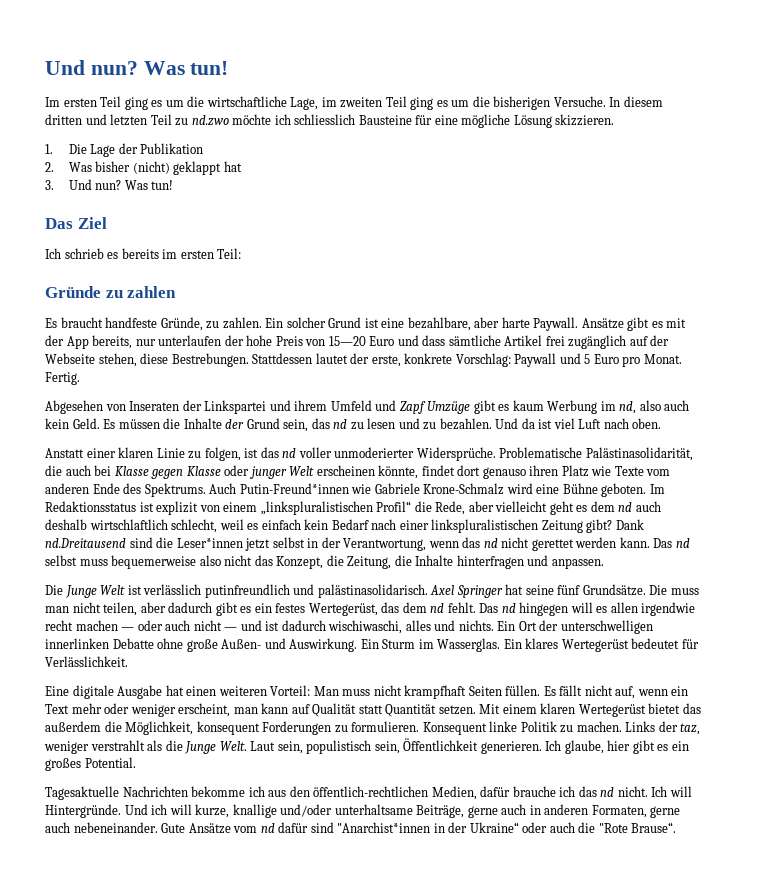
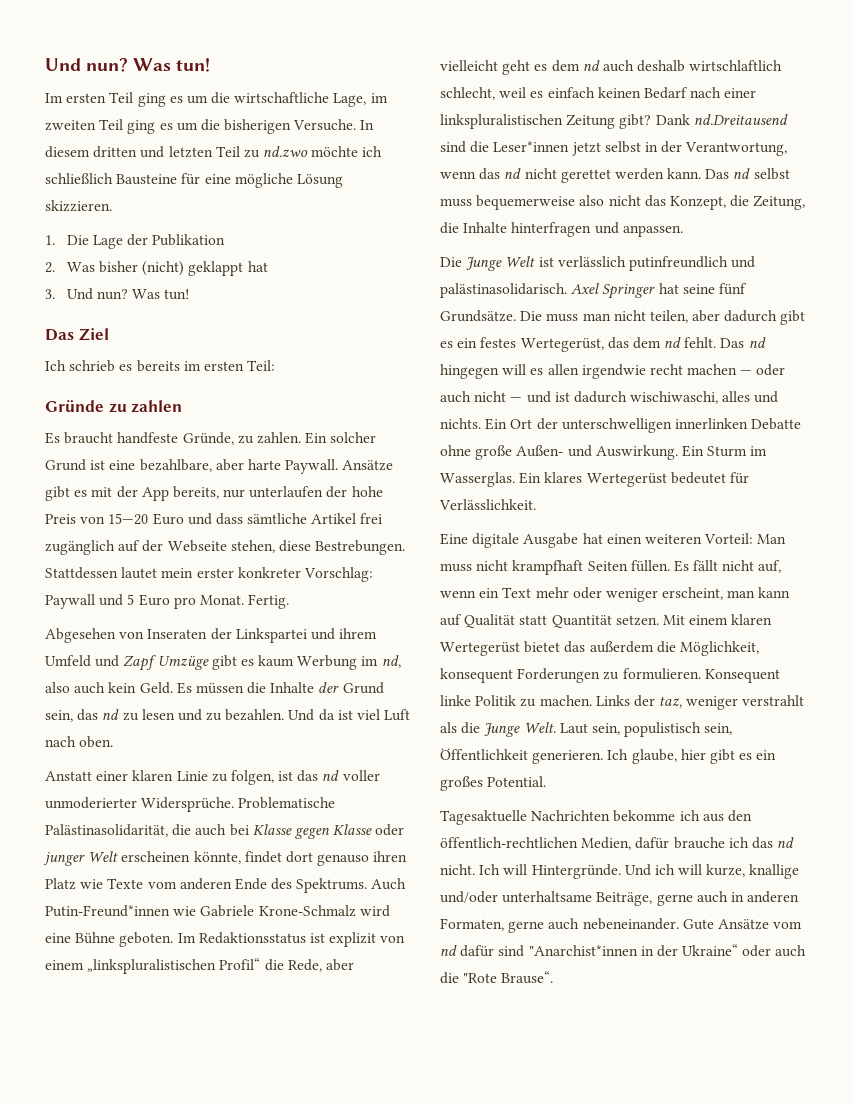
- In diesem dritten und letzten Teil zu nd.zwo möchte ich schliesslich Bausteine für eine mögliche Lösung skizzieren.
+ In diesem dritten und letzten Teil zu nd.zwo möchte ich schließlich Bausteine für eine mögliche Lösung skizzieren.
- Stattdessen lautet der erste, konkrete Vorschlag: Paywall und 5 Euro pro Monat.
+ Stattdessen lautet mein erster konkreter Vorschlag: Paywall und 5 Euro pro Monat.
- Im Redaktionsstatus ist explizit von einem „linkspluralistischen Profil“ die Rede, aber vielleicht geht es dem nd auch deshalb wirtschlaftlich schlecht, weil es einfach kein Bedarf nach einer linkspluralistischen Zeitung gibt?
+ Im Redaktionsstatus ist explizit von einem „linkspluralistischen Profil“ die Rede, aber vielleicht geht es dem nd auch deshalb wirtschlaftlich schlecht, weil es einfach keinen Bedarf nach einer linkspluralistischen Zeitung gibt?

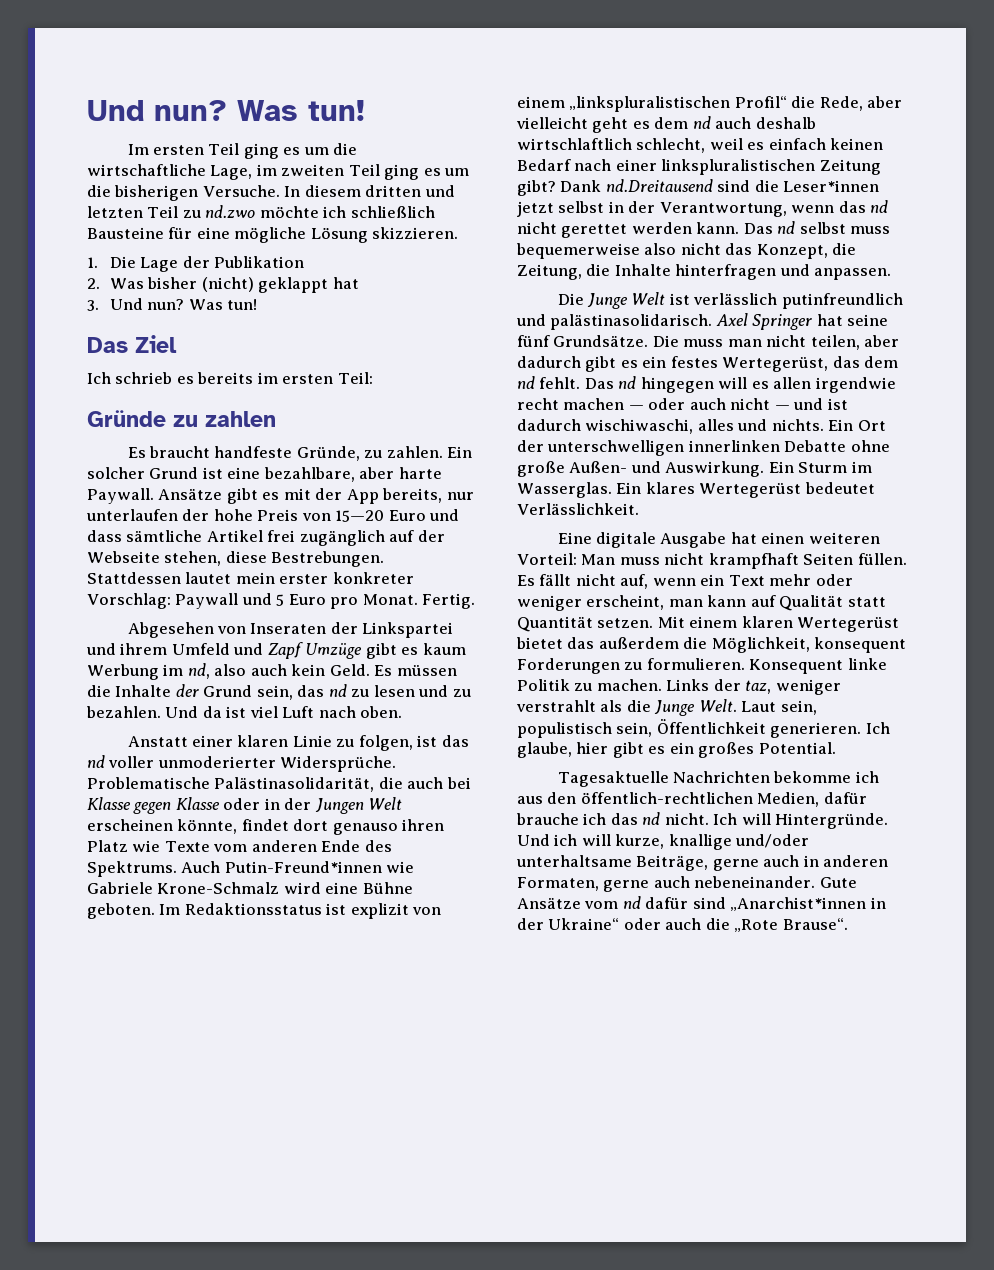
- Problematische Palästinasolidarität, die auch bei Klasse gegen Klasse oder junger Welt erscheinen könnte, findet dort genauso ihren Platz wie Texte vom anderen Ende des Spektrums.
+ Problematische Palästinasolidarität, die auch bei Klasse gegen Klasse oder in der Jungen Welt erscheinen könnte, findet dort genauso ihren Platz wie Texte vom anderen Ende des Spektrums.
- Ein klares Wertegerüst bedeutet für Verlässlichkeit.
+ Ein klares Wertegerüst bedeutet Verlässlichkeit.
- Gute Ansätze vom nd dafür sind "Anarchist*innen in der Ukraine“ oder auch die "Rote Brause“.
+ Gute Ansätze vom nd dafür sind „Anarchist*innen in der Ukraine“ oder auch die „Rote Brause“.

